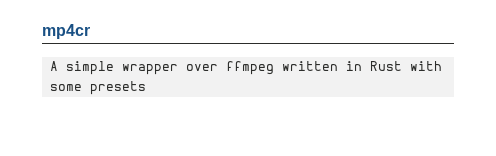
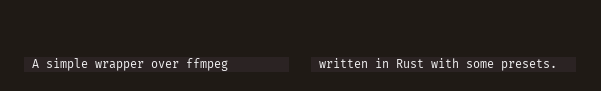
- mp4cr
- A simple wrapper over ffmpeg written in Rust with some presets
+ A simple wrapper over ffmpeg written in Rust with some presets.

